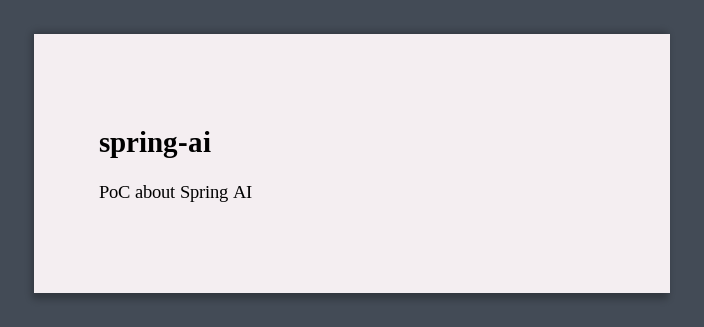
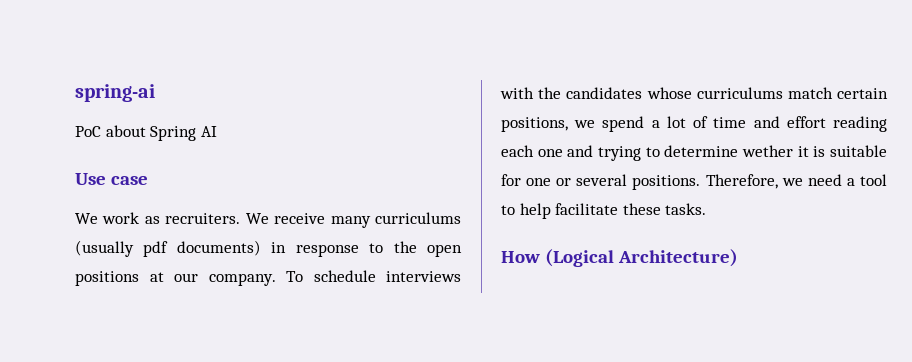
+ Use case
+ We work as recruiters. We receive many curriculums (usually pdf documents) in response to the open positions at our company. To schedule interviews with the candidates whose curriculums match certain positions, we spend a lot of time and effort reading each one and trying to determine wether it is suitable for one or several positions. Therefore, we need a tool to help facilitate these tasks.
+ How (Logical Architecture)

